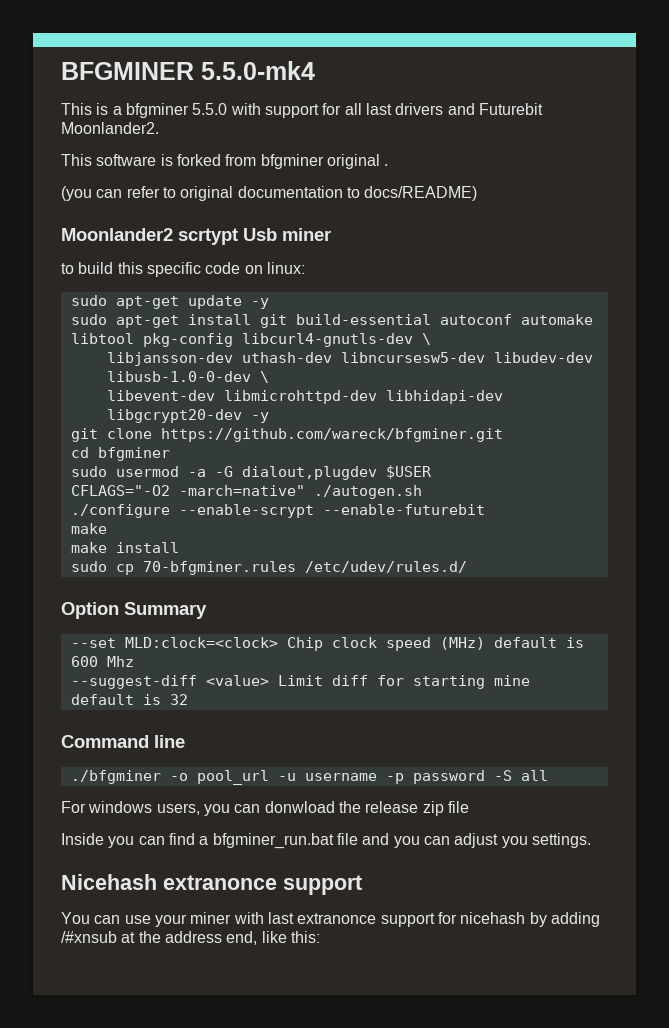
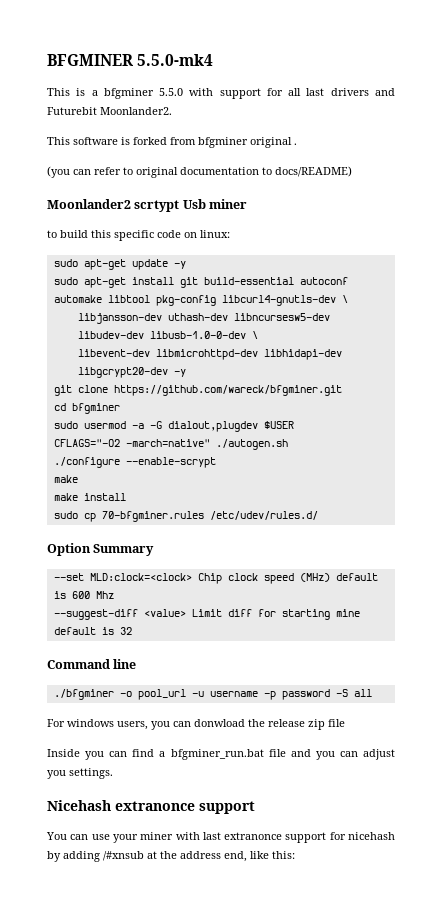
- ./configure --enable-scrypt --enable-futurebit
+ ./configure --enable-scrypt

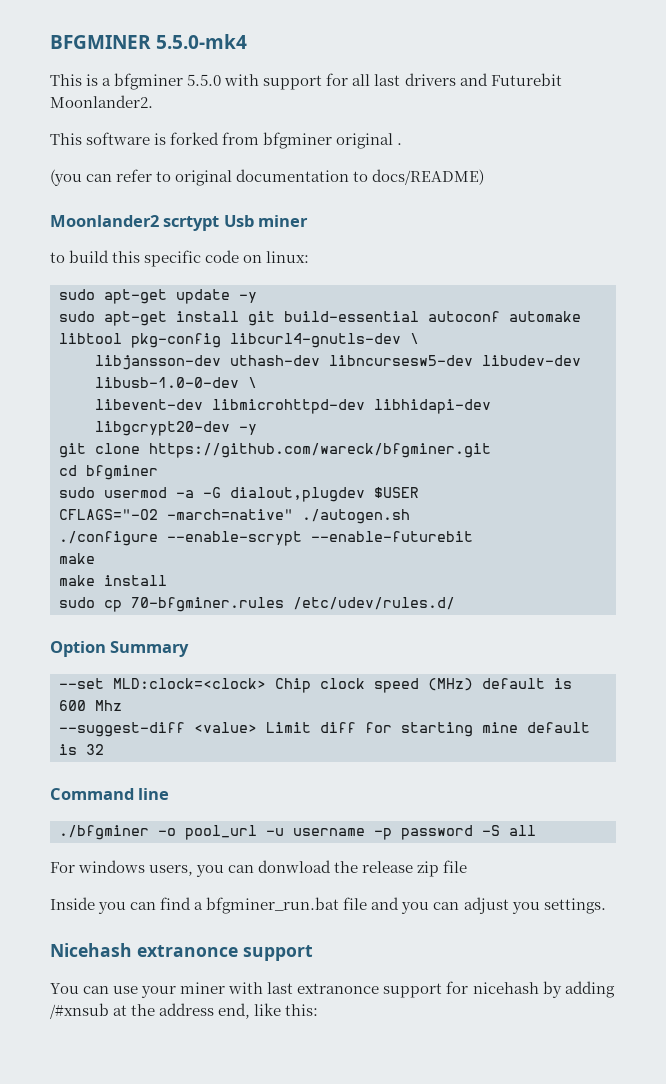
- ./configure --enable-scrypt
+ ./configure --enable-scrypt --enable-futurebit

